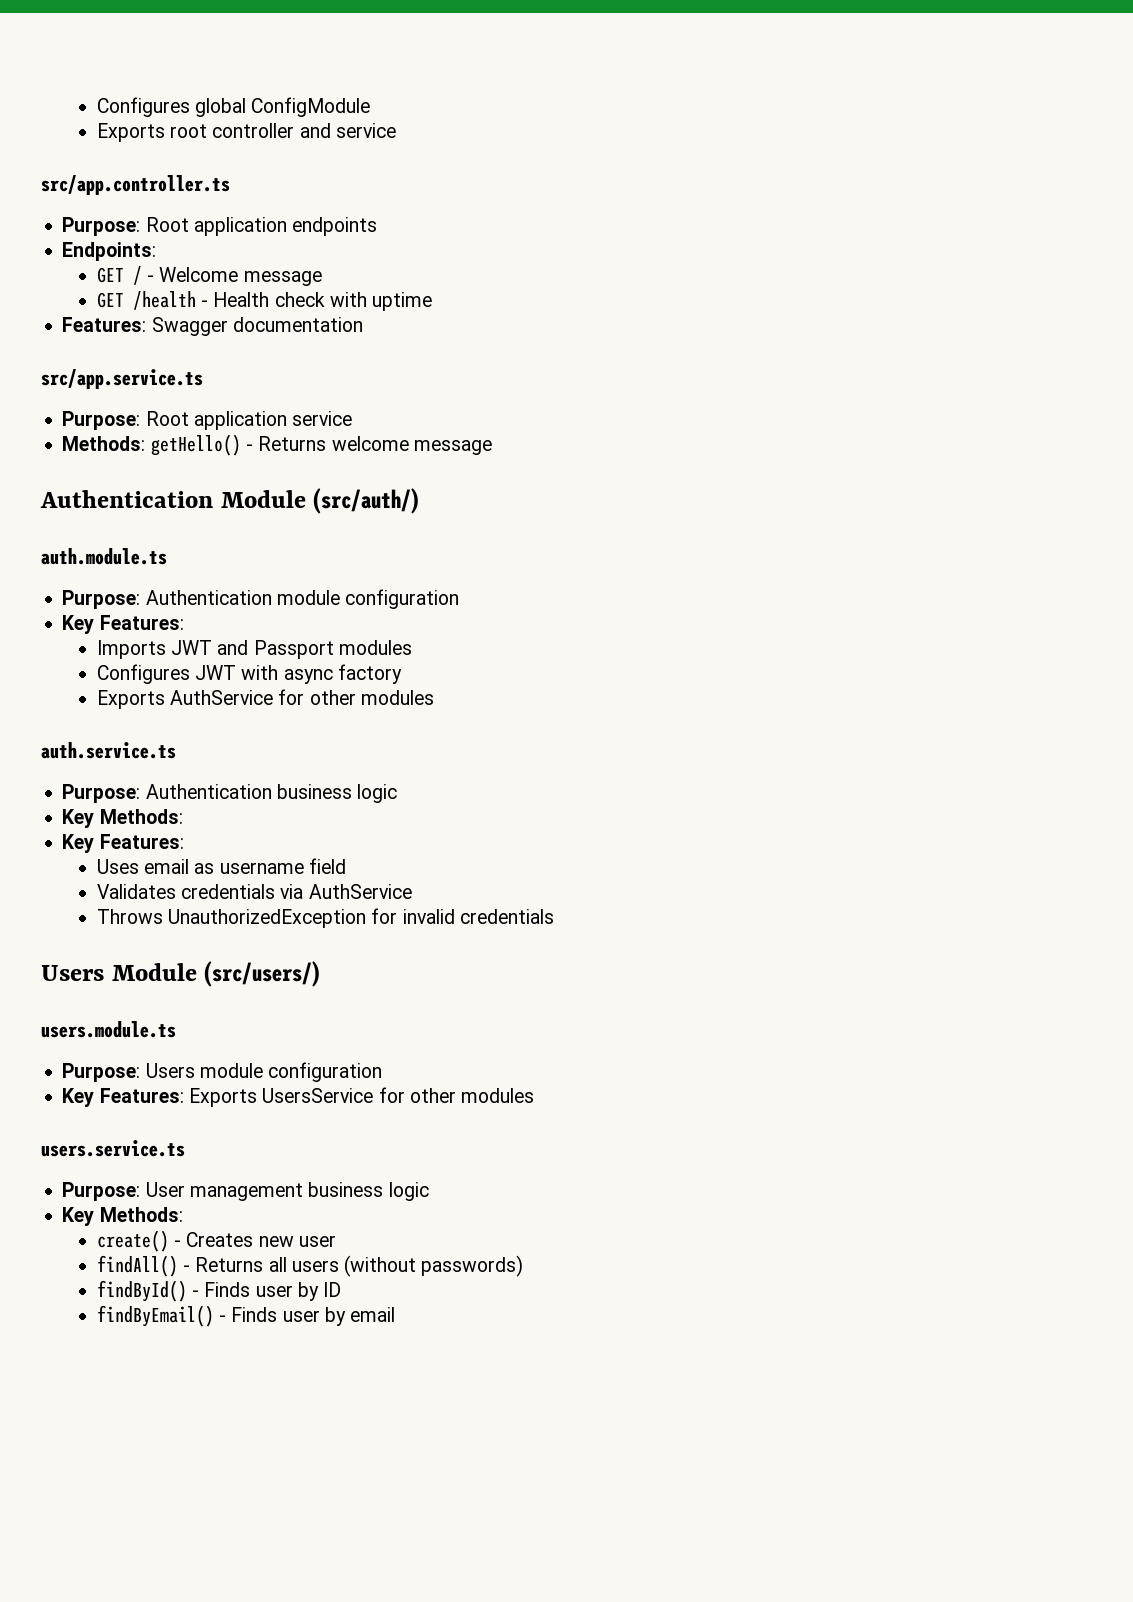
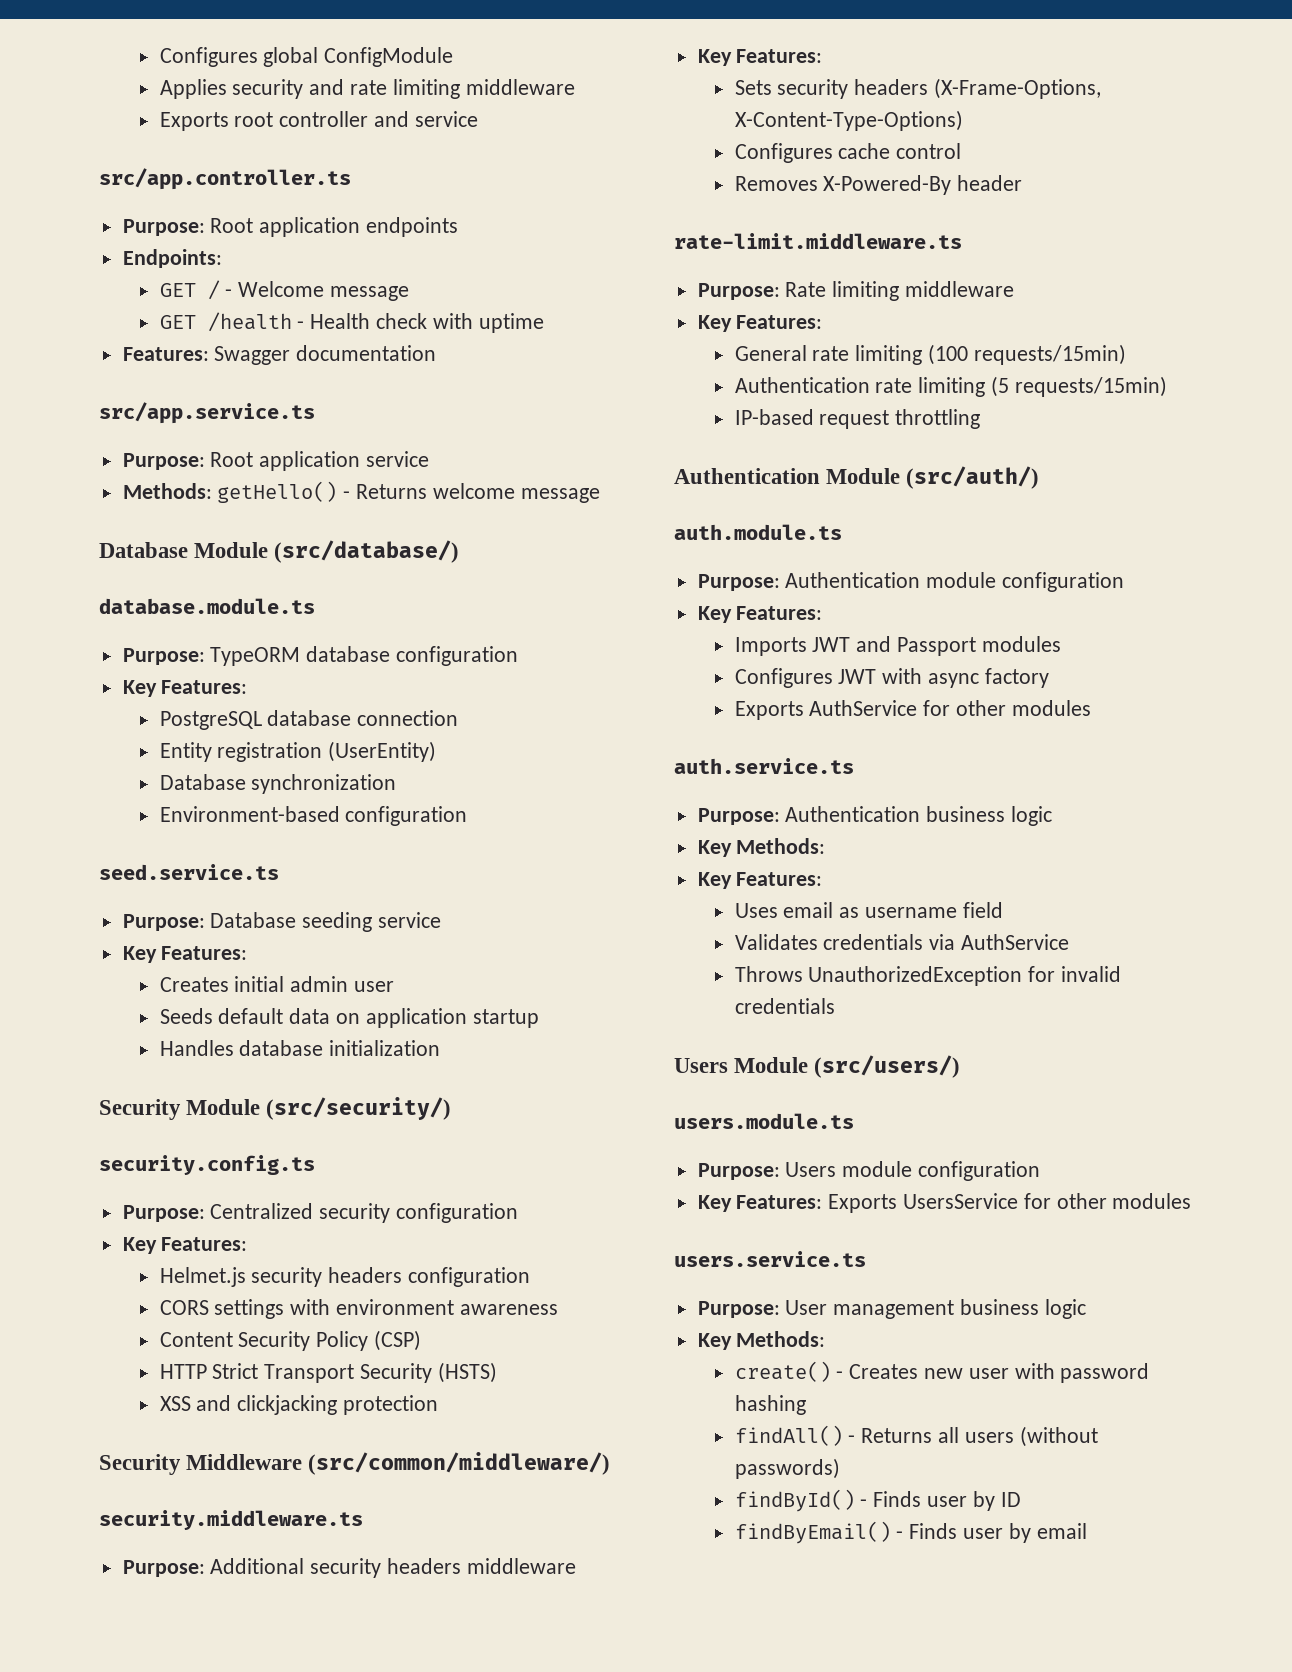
+ Applies security and rate limiting middleware
+ Database Module (src/database/)
+ database.module.ts
+ Purpose: TypeORM database configuration
+ Key Features:
+ PostgreSQL database connection
+ Entity registration (UserEntity)
+ Database synchronization
+ Environment-based configuration
+ seed.service.ts
+ Purpose: Database seeding service
+ Key Features:
+ Creates initial admin user
+ Seeds default data on application startup
+ Handles database initialization
+ Security Module (src/security/)
+ security.config.ts
+ Purpose: Centralized security configuration
+ Key Features:
+ Helmet.js security headers configuration
+ CORS settings with environment awareness
+ Content Security Policy (CSP)
+ HTTP Strict Transport Security (HSTS)
+ XSS and clickjacking protection
+ Security Middleware (src/common/middleware/)
+ security.middleware.ts
+ Purpose: Additional security headers middleware
+ Key Features:
+ Sets security headers (X-Frame-Options, X-Content-Type-Options)
+ Configures cache control
+ Removes X-Powered-By header
+ rate-limit.middleware.ts
+ Purpose: Rate limiting middleware
+ Key Features:
+ General rate limiting (100 requests/15min)
+ Authentication rate limiting (5 requests/15min)
+ IP-based request throttling
- create() - Creates new user
+ create() - Creates new user with password hashing

